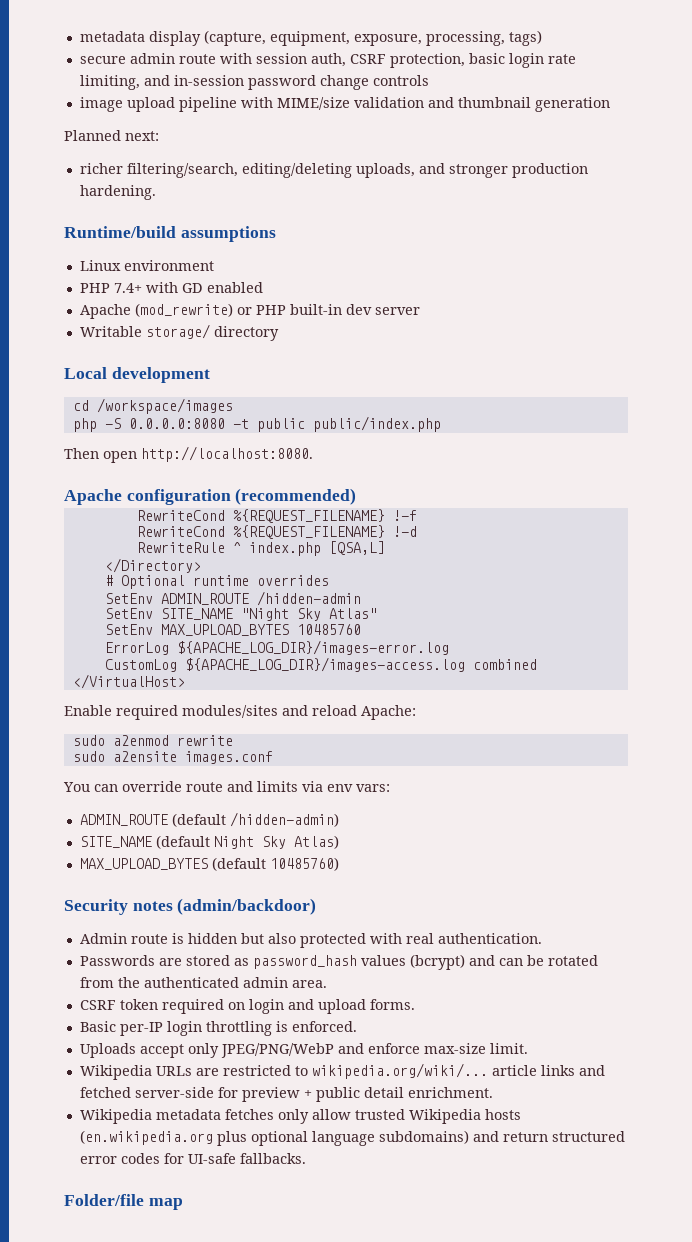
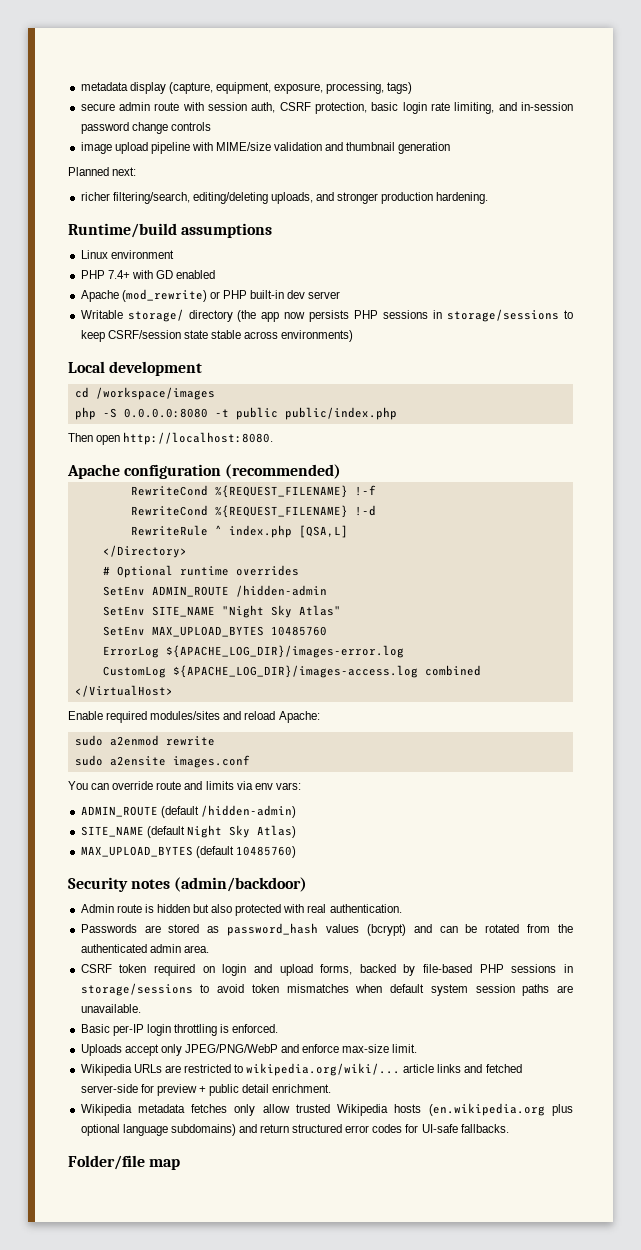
- Writable storage/ directory
+ Writable storage/ directory (the app now persists PHP sessions in storage/sessions to keep CSRF/session state stable across environments)
- CSRF token required on login and upload forms.
+ CSRF token required on login and upload forms, backed by file-based PHP sessions in storage/sessions to avoid token mismatches when default system session paths are unavailable.

